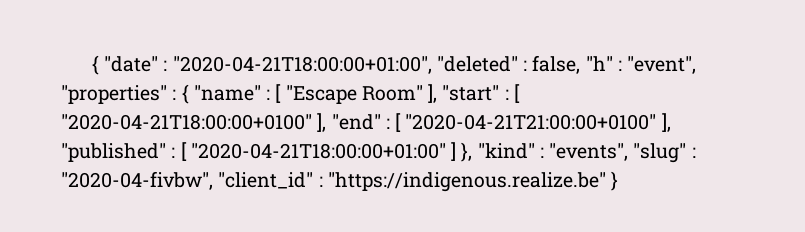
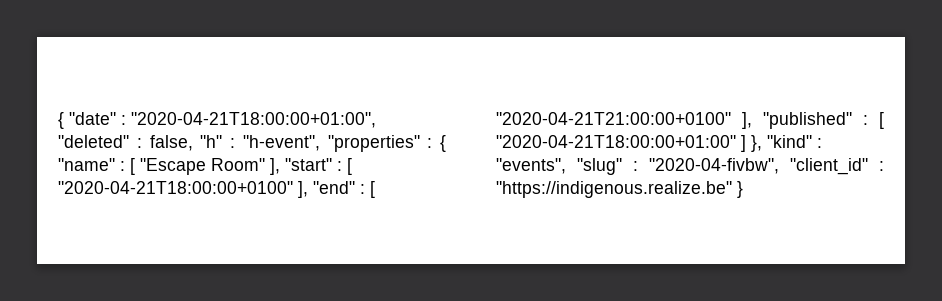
- { "date" : "2020-04-21T18:00:00+01:00", "deleted" : false, "h" : "event", "properties" : { "name" : [ "Escape Room" ], "start" : [ "2020-04-21T18:00:00+0100" ], "end" : [ "2020-04-21T21:00:00+0100" ], "published" : [ "2020-04-21T18:00:00+01:00" ] }, "kind" : "events", "slug" : "2020-04-fivbw", "client_id" : "https://indigenous.realize.be" }
+ { "date" : "2020-04-21T18:00:00+01:00", "deleted" : false, "h" : "h-event", "properties" : { "name" : [ "Escape Room" ], "start" : [ "2020-04-21T18:00:00+0100" ], "end" : [ "2020-04-21T21:00:00+0100" ], "published" : [ "2020-04-21T18:00:00+01:00" ] }, "kind" : "events", "slug" : "2020-04-fivbw", "client_id" : "https://indigenous.realize.be" }

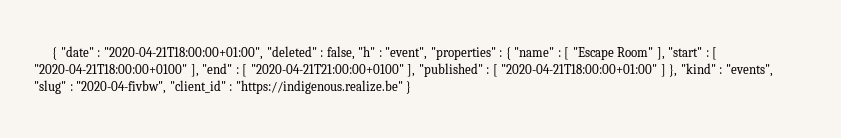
- { "date" : "2020-04-21T18:00:00+01:00", "deleted" : false, "h" : "h-event", "properties" : { "name" : [ "Escape Room" ], "start" : [ "2020-04-21T18:00:00+0100" ], "end" : [ "2020-04-21T21:00:00+0100" ], "published" : [ "2020-04-21T18:00:00+01:00" ] }, "kind" : "events", "slug" : "2020-04-fivbw", "client_id" : "https://indigenous.realize.be" }
+ { "date" : "2020-04-21T18:00:00+01:00", "deleted" : false, "h" : "event", "properties" : { "name" : [ "Escape Room" ], "start" : [ "2020-04-21T18:00:00+0100" ], "end" : [ "2020-04-21T21:00:00+0100" ], "published" : [ "2020-04-21T18:00:00+01:00" ] }, "kind" : "events", "slug" : "2020-04-fivbw", "client_id" : "https://indigenous.realize.be" }

